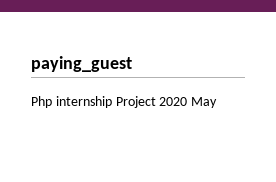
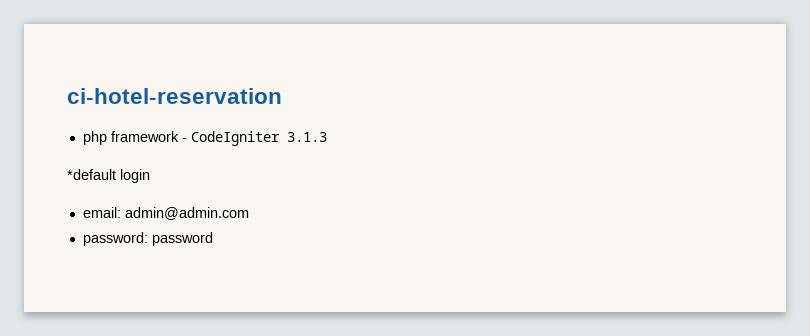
- paying_guest
- Php internship Project 2020 May
+ ci-hotel-reservation
+ php framework - CodeIgniter 3.1.3
+ *default login
+ email: admin@admin.com
+ password: password

